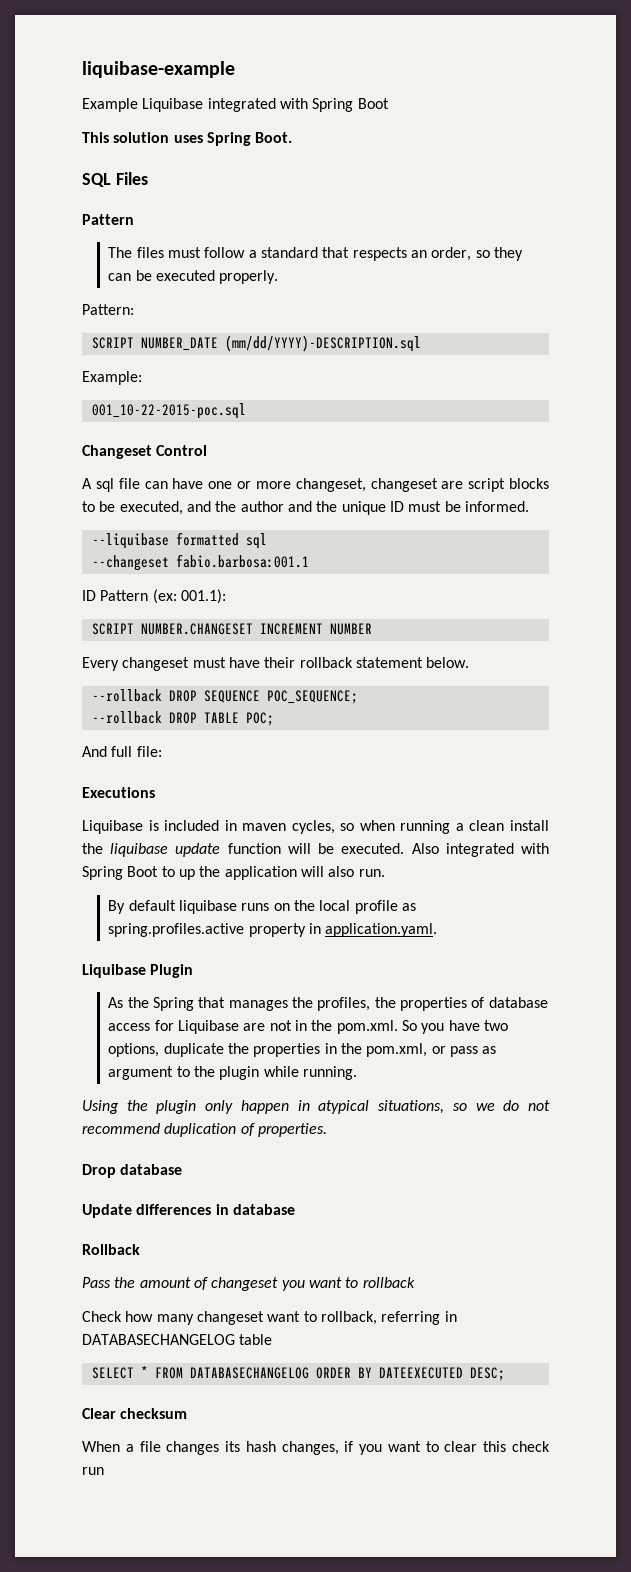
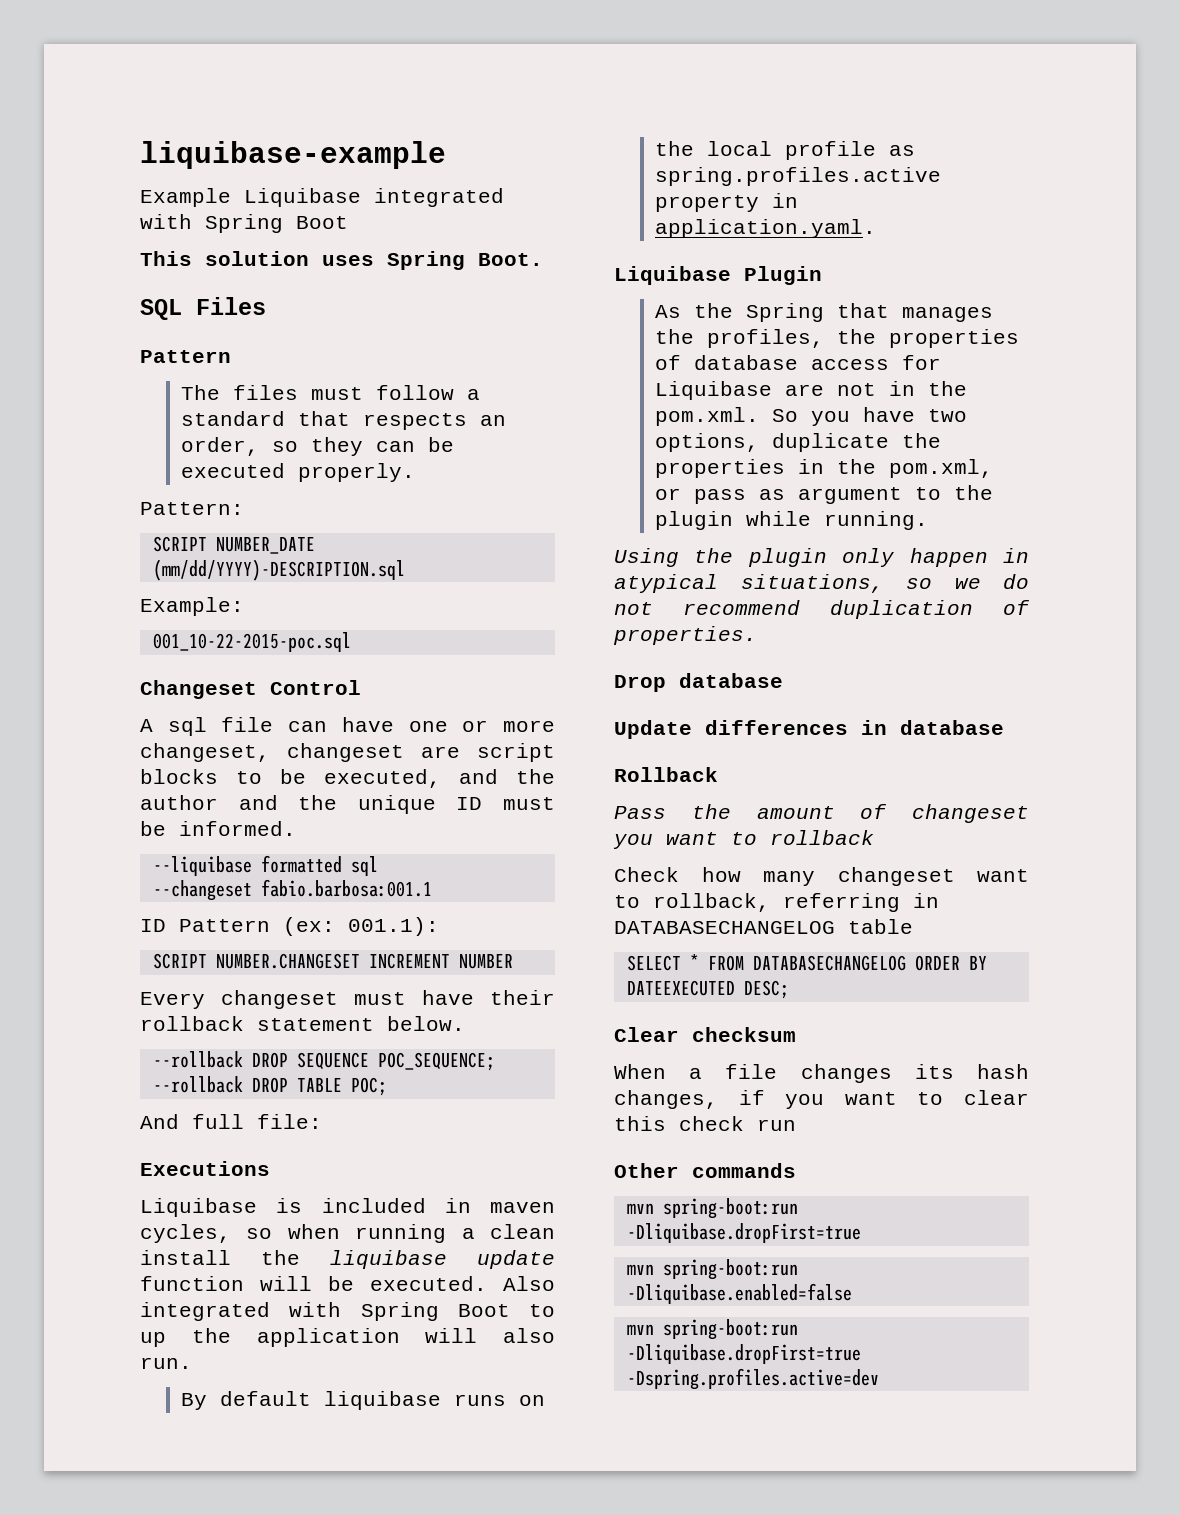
+ Other commands
+ mvn spring-boot:run -Dliquibase.dropFirst=true
+ mvn spring-boot:run -Dliquibase.enabled=false
+ mvn spring-boot:run -Dliquibase.dropFirst=true -Dspring.profiles.active=dev

